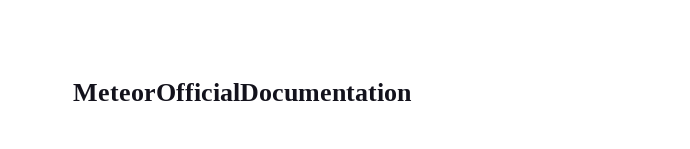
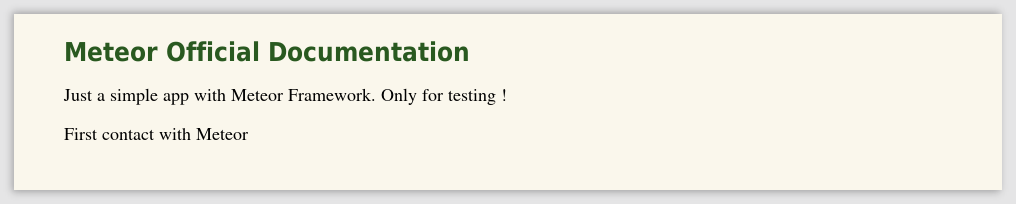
- MeteorOfficialDocumentation
+ Meteor Official Documentation
+ Just a simple app with Meteor Framework. Only for testing !
+ First contact with Meteor

